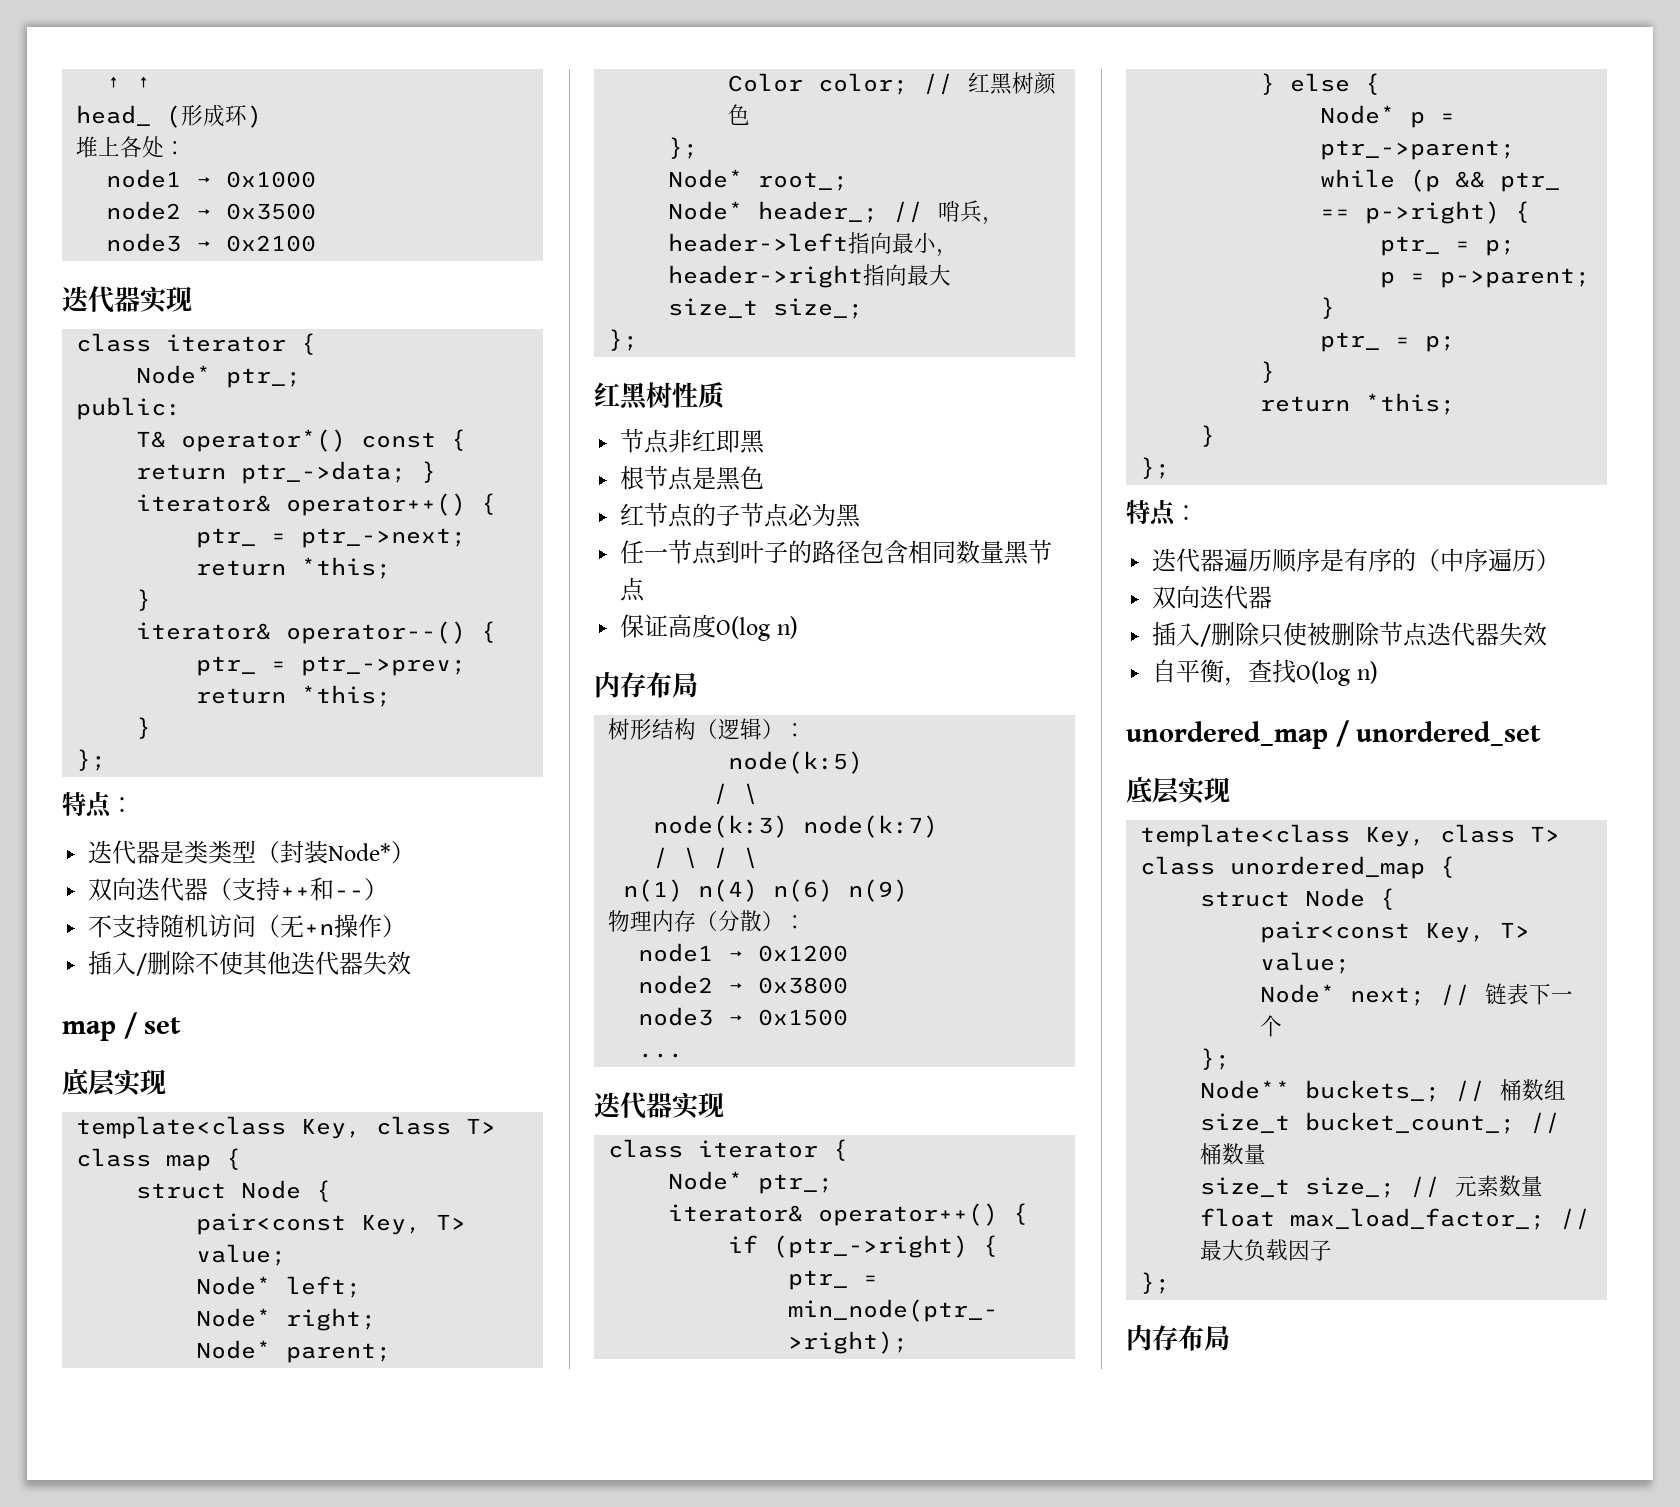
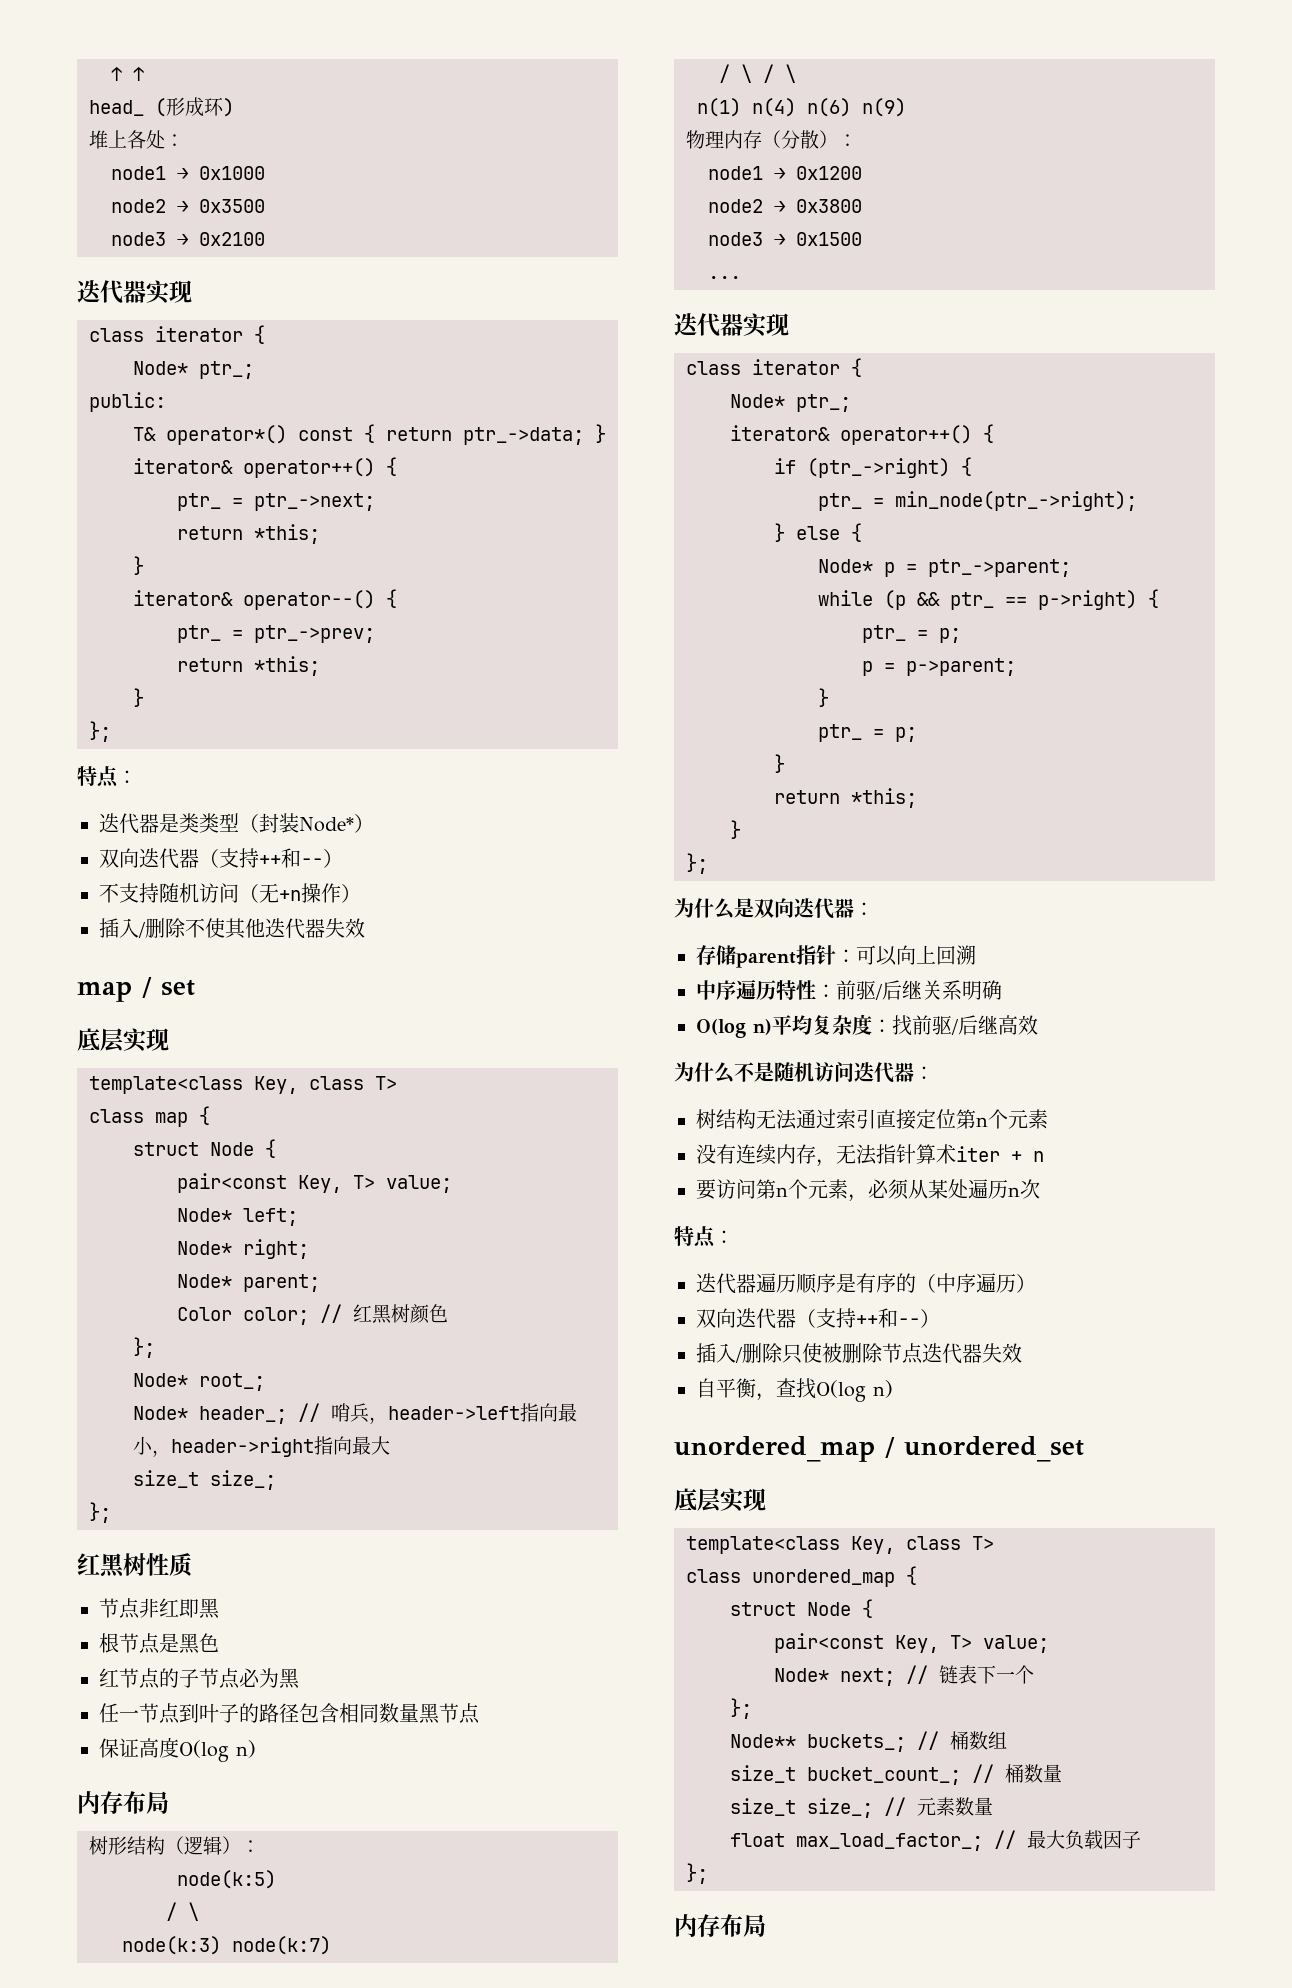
+ 为什么是双向迭代器：
+ 存储parent指针：可以向上回溯
+ 中序遍历特性：前驱/后继关系明确
+ O(log n)平均复杂度：找前驱/后继高效
+ 为什么不是随机访问迭代器：
+ 树结构无法通过索引直接定位第n个元素
+ 没有连续内存，无法指针算术iter + n
+ 要访问第n个元素，必须从某处遍历n次
  迭代器遍历顺序是有序的（中序遍历）
- 双向迭代器
+ 双向迭代器（支持++和--）

